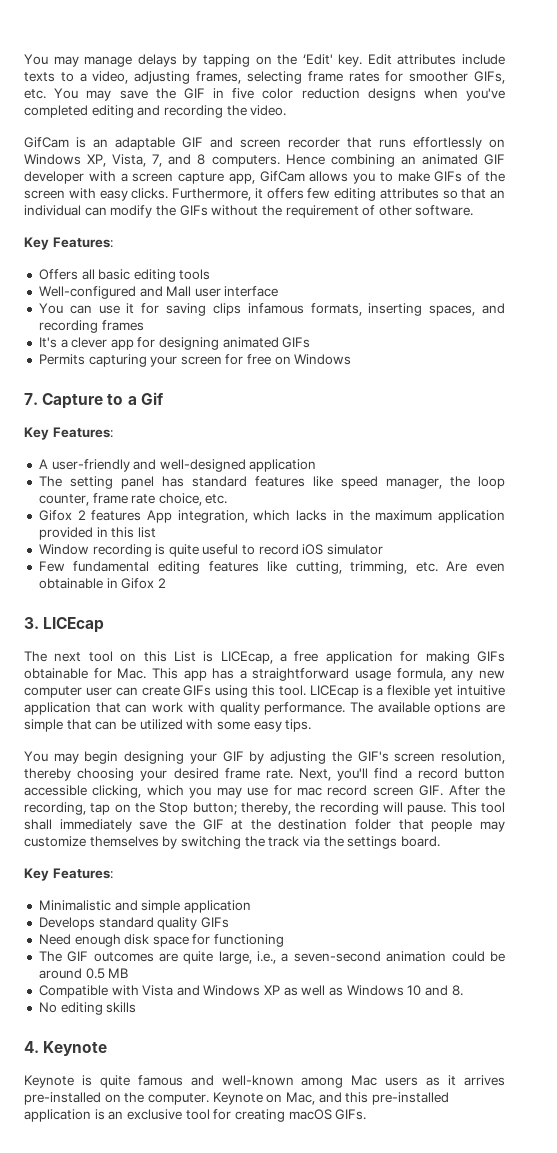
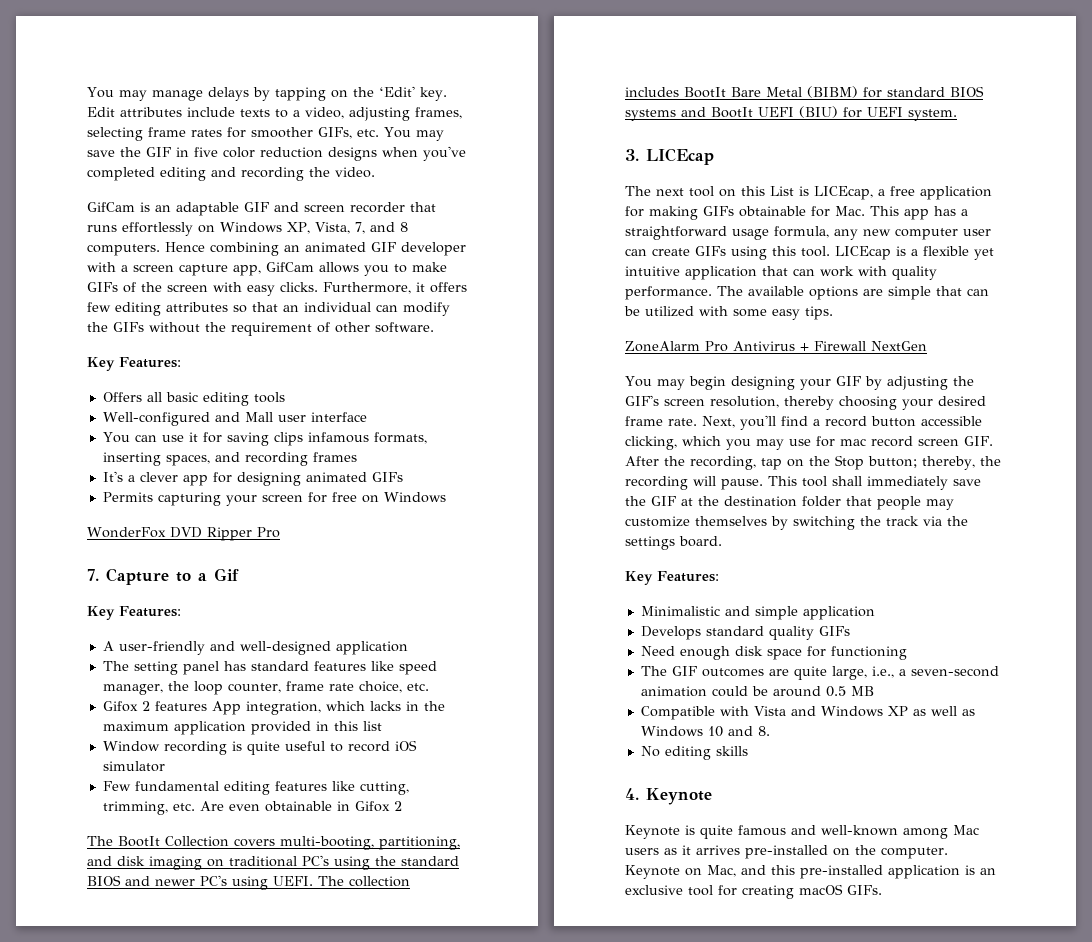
+ WonderFox DVD Ripper Pro
+ The BootIt Collection covers multi-booting, partitioning, and disk imaging on traditional PC's using the standard BIOS and newer PC's using UEFI. The collection includes BootIt Bare Metal (BIBM) for standard BIOS systems and BootIt UEFI (BIU) for UEFI system.
+ ZoneAlarm Pro Antivirus + Firewall NextGen

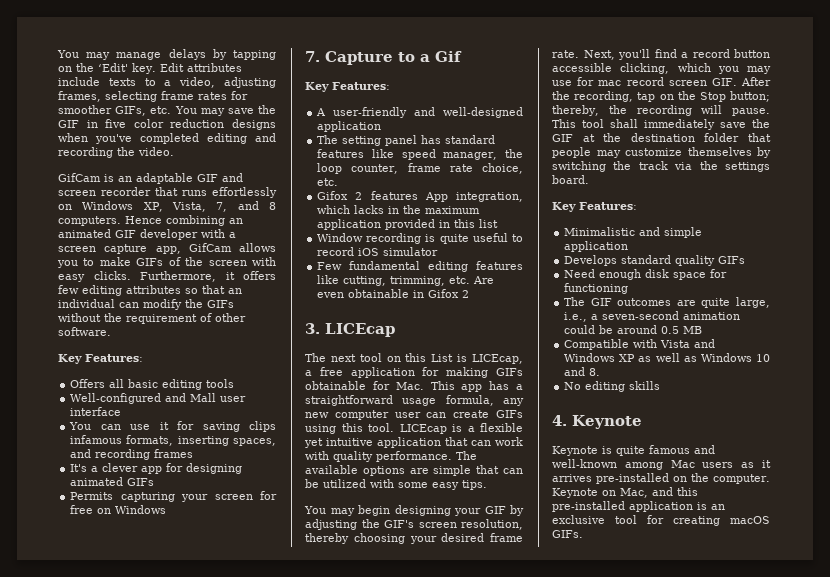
- WonderFox DVD Ripper Pro
- The BootIt Collection covers multi-booting, partitioning, and disk imaging on traditional PC's using the standard BIOS and newer PC's using UEFI. The collection includes BootIt Bare Metal (BIBM) for standard BIOS systems and BootIt UEFI (BIU) for UEFI system.
- ZoneAlarm Pro Antivirus + Firewall NextGen

